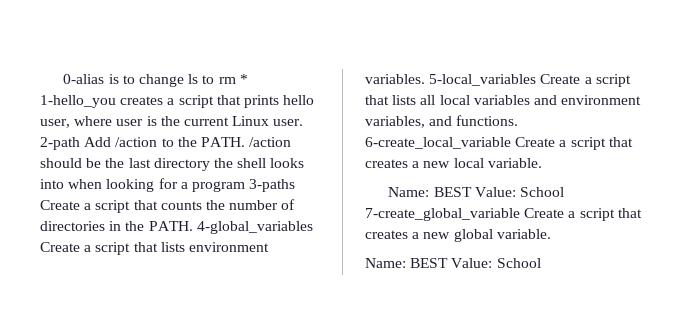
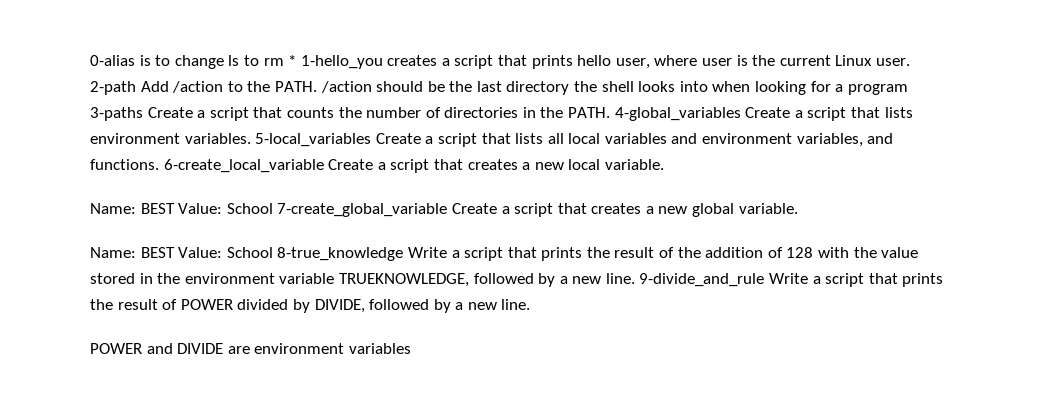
  Name: BEST Value: School 7-create_global_variable Create a script that creates a new global variable.
- Name: BEST Value: School
+ Name: BEST Value: School 8-true_knowledge Write a script that prints the result of the addition of 128 with the value stored in the environment variable TRUEKNOWLEDGE, followed by a new line. 9-divide_and_rule Write a script that prints the result of POWER divided by DIVIDE, followed by a new line.
+ POWER and DIVIDE are environment variables

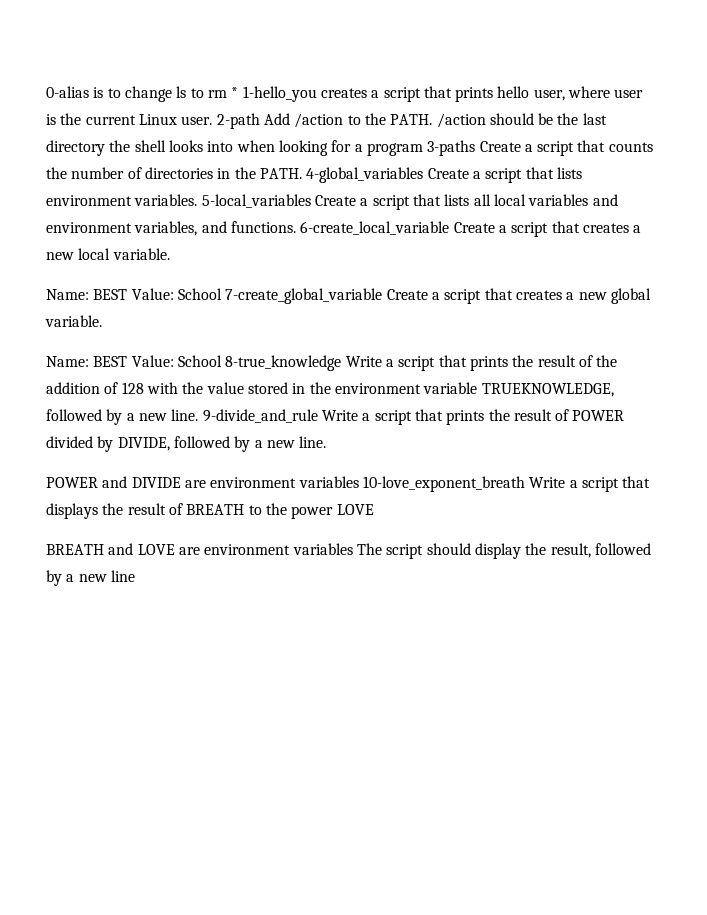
- POWER and DIVIDE are environment variables
+ POWER and DIVIDE are environment variables 10-love_exponent_breath Write a script that displays the result of BREATH to the power LOVE
+ BREATH and LOVE are environment variables The script should display the result, followed by a new line

